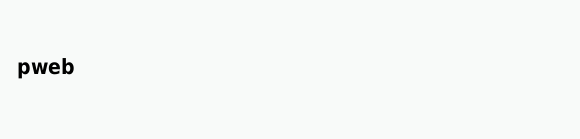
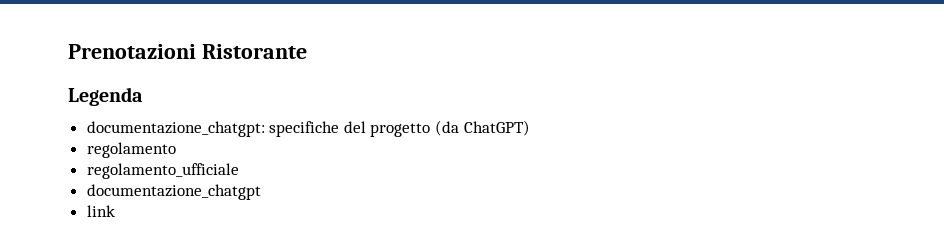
- pweb
+ Prenotazioni Ristorante
+ Legenda
+ documentazione_chatgpt: specifiche del progetto (da ChatGPT)
+ regolamento
+ regolamento_ufficiale
+ documentazione_chatgpt
+ link

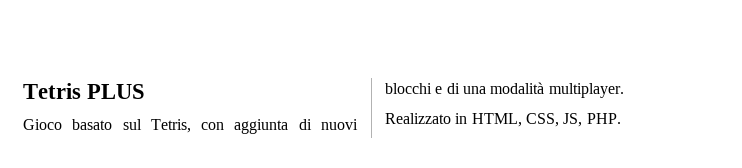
- Prenotazioni Ristorante
- Legenda
- documentazione_chatgpt: specifiche del progetto (da ChatGPT)
- regolamento
- regolamento_ufficiale
- documentazione_chatgpt
- link
+ Tetris PLUS
+ Gioco basato sul Tetris, con aggiunta di nuovi blocchi e di una modalità multiplayer.
+ Realizzato in HTML, CSS, JS, PHP.

